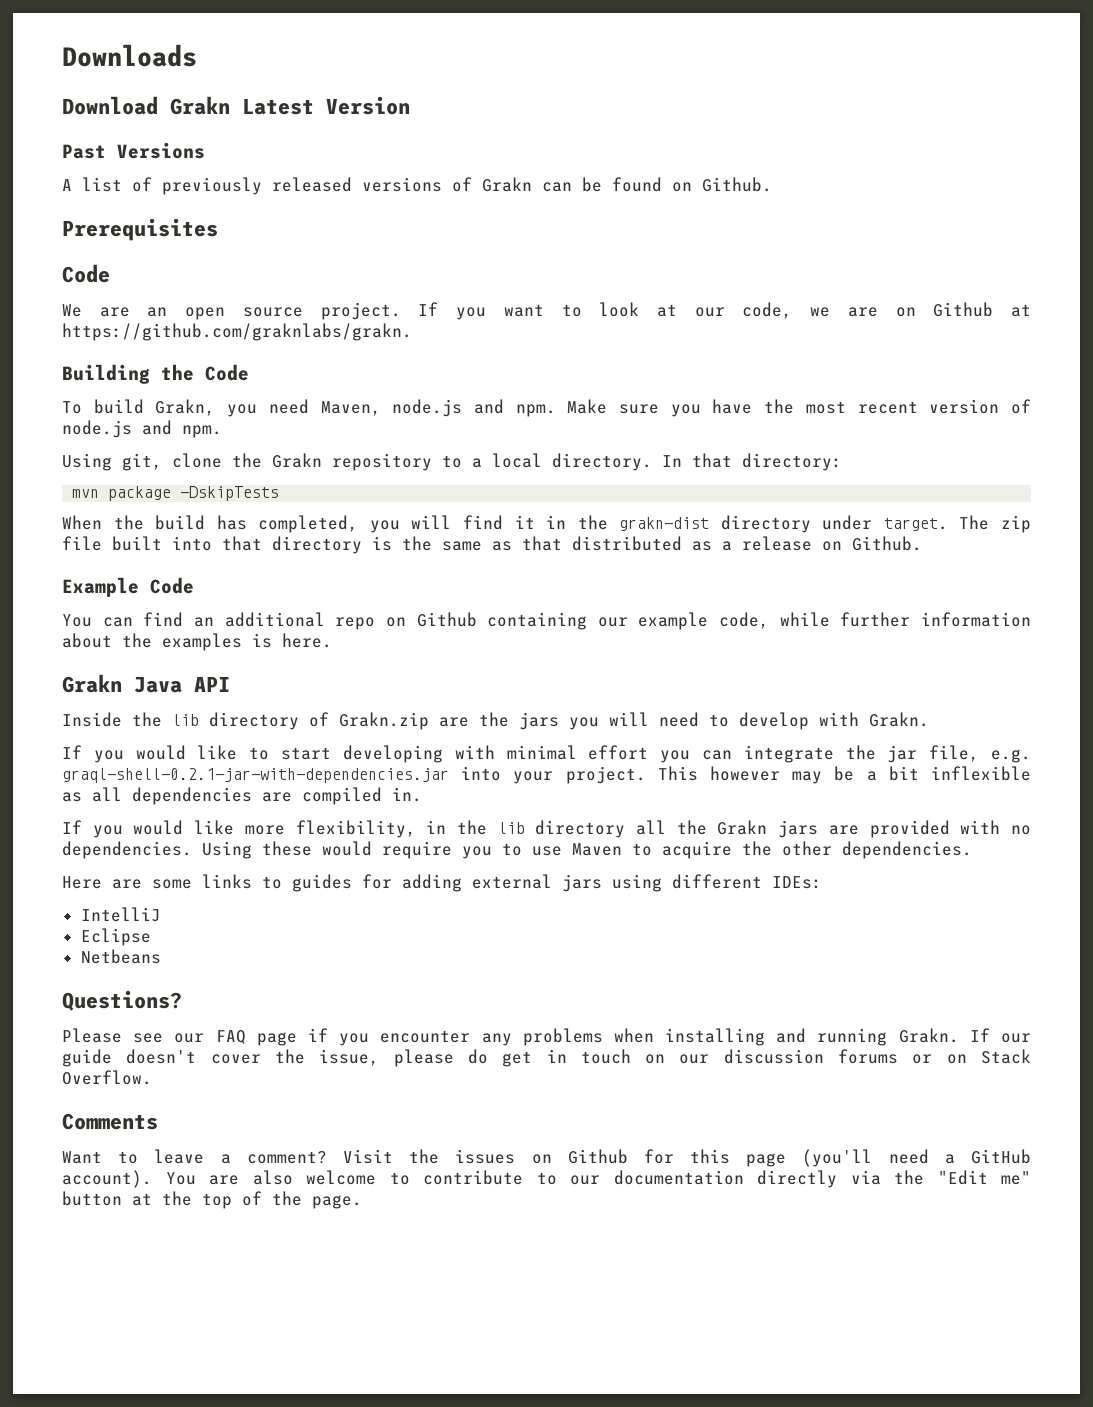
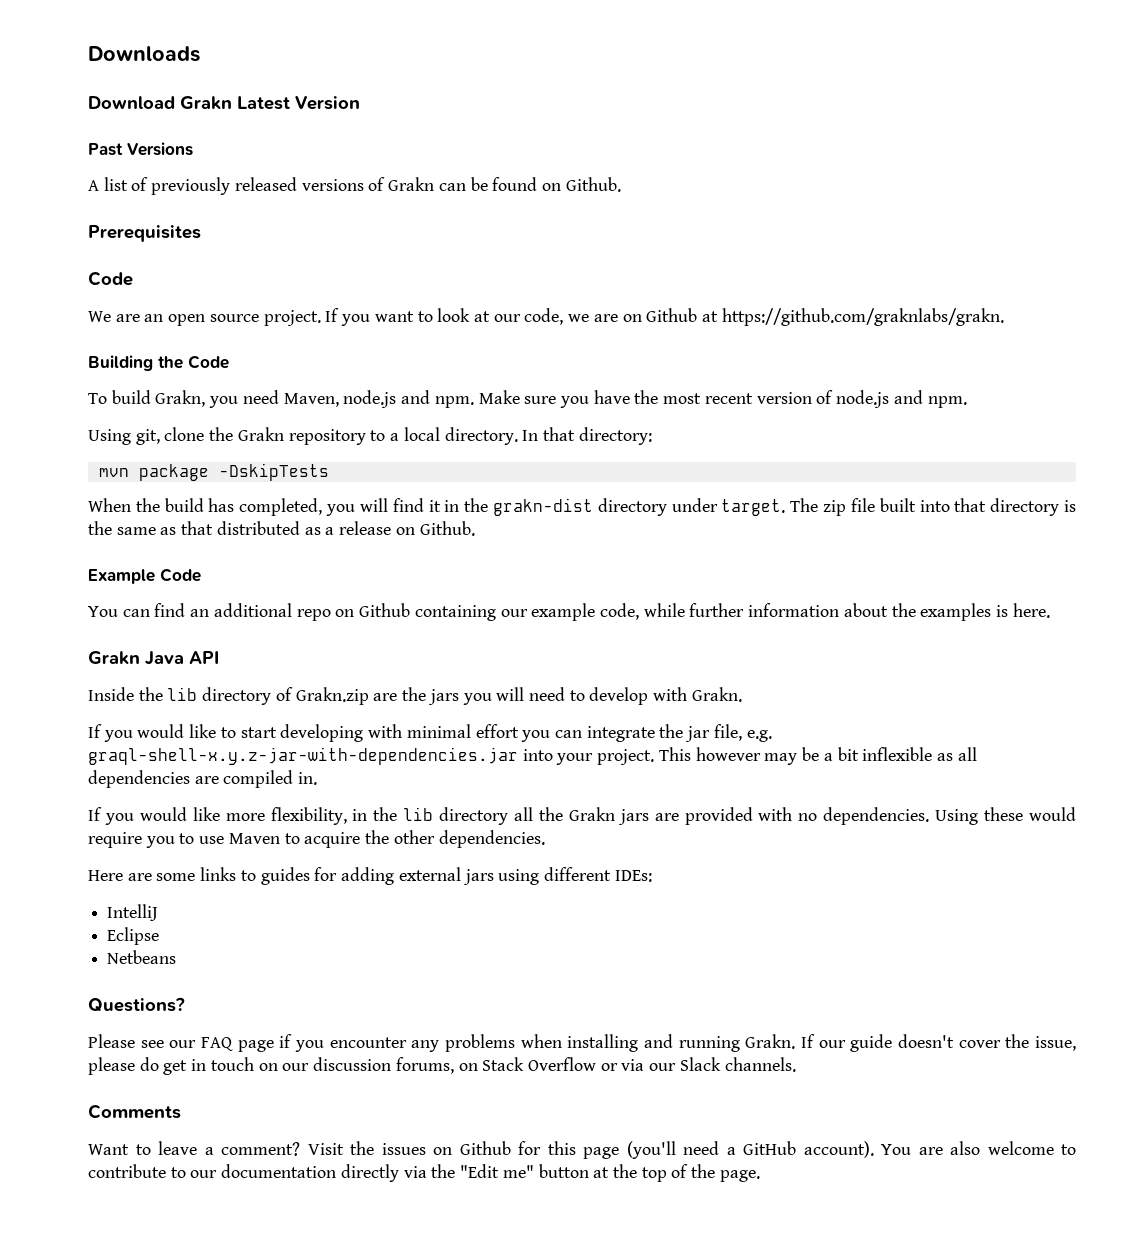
- If you would like to start developing with minimal effort you can integrate the jar file, e.g. graql-shell-0.2.1-jar-with-dependencies.jar into your project.
+ If you would like to start developing with minimal effort you can integrate the jar file, e.g. graql-shell-x.y.z-jar-with-dependencies.jar into your project.
- If our guide doesn't cover the issue, please do get in touch on our discussion forums or on Stack Overflow.
+ If our guide doesn't cover the issue, please do get in touch on our discussion forums, on Stack Overflow or via our Slack channels.

